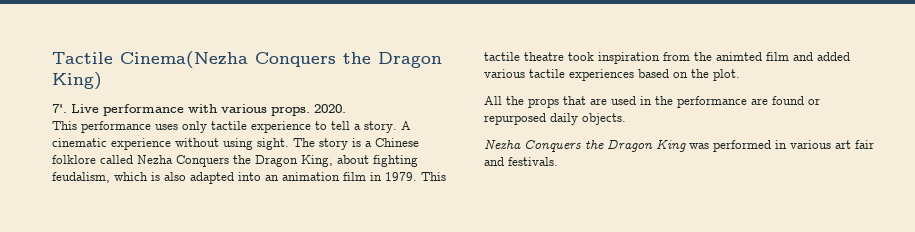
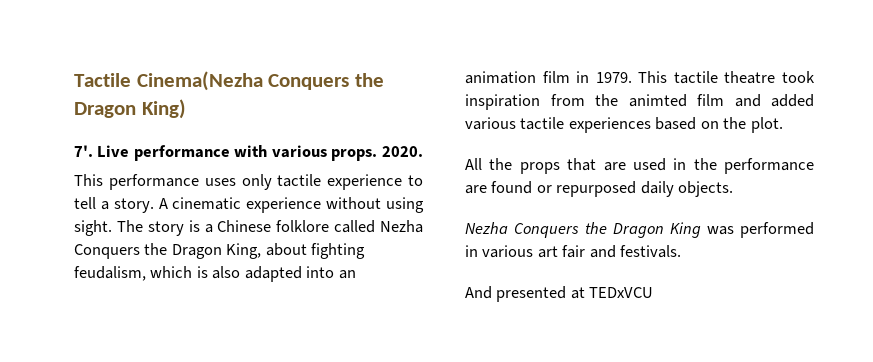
+ And presented at TEDxVCU

